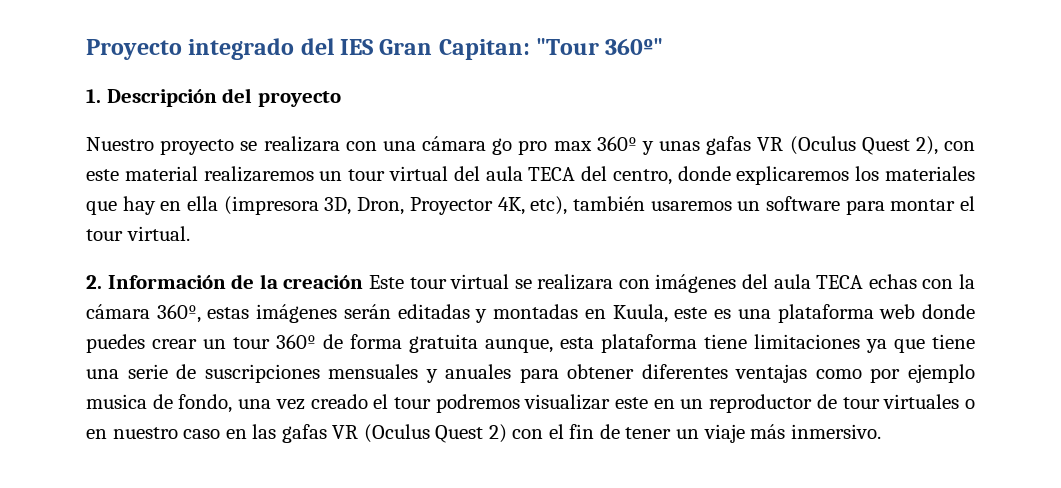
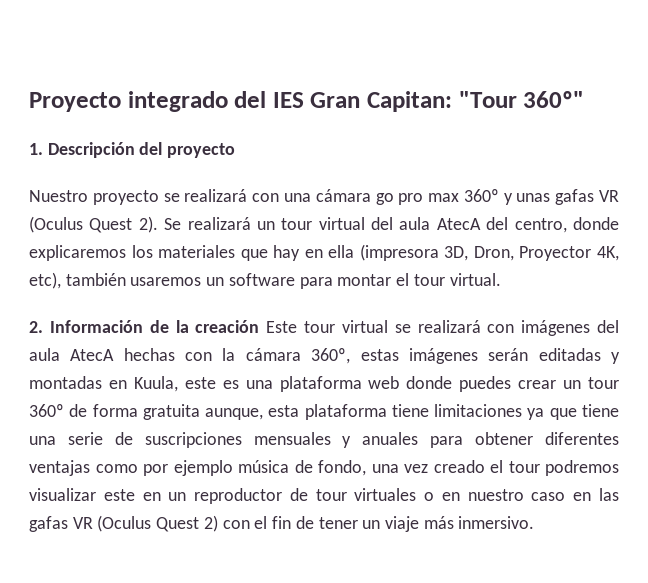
- Nuestro proyecto se realizara con una cámara go pro max 360º y unas gafas VR (Oculus Quest 2), con este material realizaremos un tour virtual del aula TECA del centro, donde explicaremos los materiales que hay en ella (impresora 3D, Dron, Proyector 4K, etc), también usaremos un software para montar el tour virtual.
+ Nuestro proyecto se realizará con una cámara go pro max 360º y unas gafas VR (Oculus Quest 2). Se realizará un tour virtual del aula AtecA del centro, donde explicaremos los materiales que hay en ella (impresora 3D, Dron, Proyector 4K, etc), también usaremos un software para montar el tour virtual.
- 2. Información de la creación Este tour virtual se realizara con imágenes del aula TECA echas con la cámara 360º, estas imágenes serán editadas y montadas en Kuula, este es una plataforma web donde puedes crear un tour 360º de forma gratuita aunque, esta plataforma tiene limitaciones ya que tiene una serie de suscripciones mensuales y anuales para obtener diferentes ventajas como por ejemplo musica de fondo, una vez creado el tour podremos visualizar este en un reproductor de tour virtuales o en nuestro caso en las gafas VR (Oculus Quest 2) con el fin de tener un viaje más inmersivo.
+ 2. Información de la creación Este tour virtual se realizará con imágenes del aula AtecA hechas con la cámara 360º, estas imágenes serán editadas y montadas en Kuula, este es una plataforma web donde puedes crear un tour 360º de forma gratuita aunque, esta plataforma tiene limitaciones ya que tiene una serie de suscripciones mensuales y anuales para obtener diferentes ventajas como por ejemplo música de fondo, una vez creado el tour podremos visualizar este en un reproductor de tour virtuales o en nuestro caso en las gafas VR (Oculus Quest 2) con el fin de tener un viaje más inmersivo.

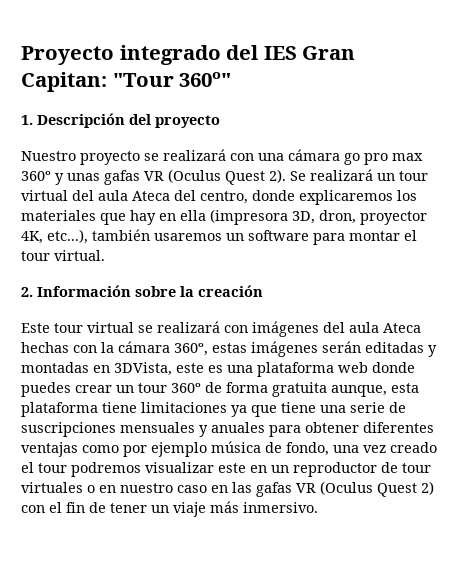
- Se realizará un tour virtual del aula AtecA del centro, donde explicaremos los materiales que hay en ella (impresora 3D, Dron, Proyector 4K, etc), también usaremos un software para montar el tour virtual.
+ Se realizará un tour virtual del aula Ateca del centro, donde explicaremos los materiales que hay en ella (impresora 3D, dron, proyector 4K, etc...), también usaremos un software para montar el tour virtual.
- 2. Información de la creación Este tour virtual se realizará con imágenes del aula AtecA hechas con la cámara 360º, estas imágenes serán editadas y montadas en Kuula, este es una plataforma web donde puedes crear un tour 360º de forma gratuita aunque, esta plataforma tiene limitaciones ya que tiene una serie de suscripciones mensuales y anuales para obtener diferentes ventajas como por ejemplo música de fondo, una vez creado el tour podremos visualizar este en un reproductor de tour virtuales o en nuestro caso en las gafas VR (Oculus Quest 2) con el fin de tener un viaje más inmersivo.
+ 2. Información sobre la creación
+ Este tour virtual se realizará con imágenes del aula Ateca hechas con la cámara 360º, estas imágenes serán editadas y montadas en 3DVista, este es una plataforma web donde puedes crear un tour 360º de forma gratuita aunque, esta plataforma tiene limitaciones ya que tiene una serie de suscripciones mensuales y anuales para obtener diferentes ventajas como por ejemplo música de fondo, una vez creado el tour podremos visualizar este en un reproductor de tour virtuales o en nuestro caso en las gafas VR (Oculus Quest 2) con el fin de tener un viaje más inmersivo.

